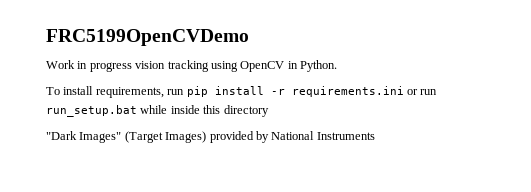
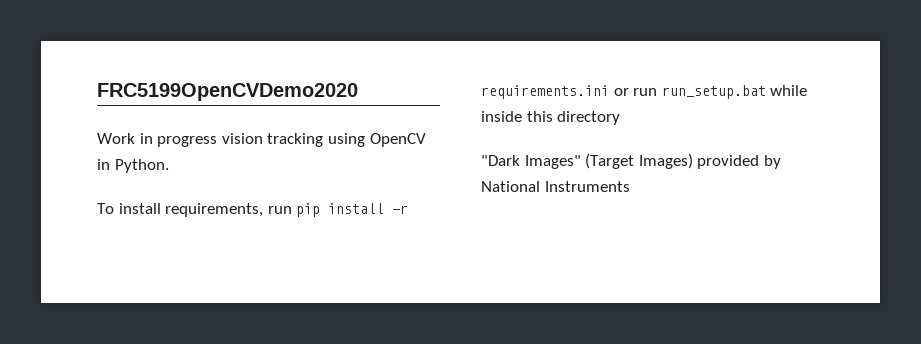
- FRC5199OpenCVDemo
+ FRC5199OpenCVDemo2020

